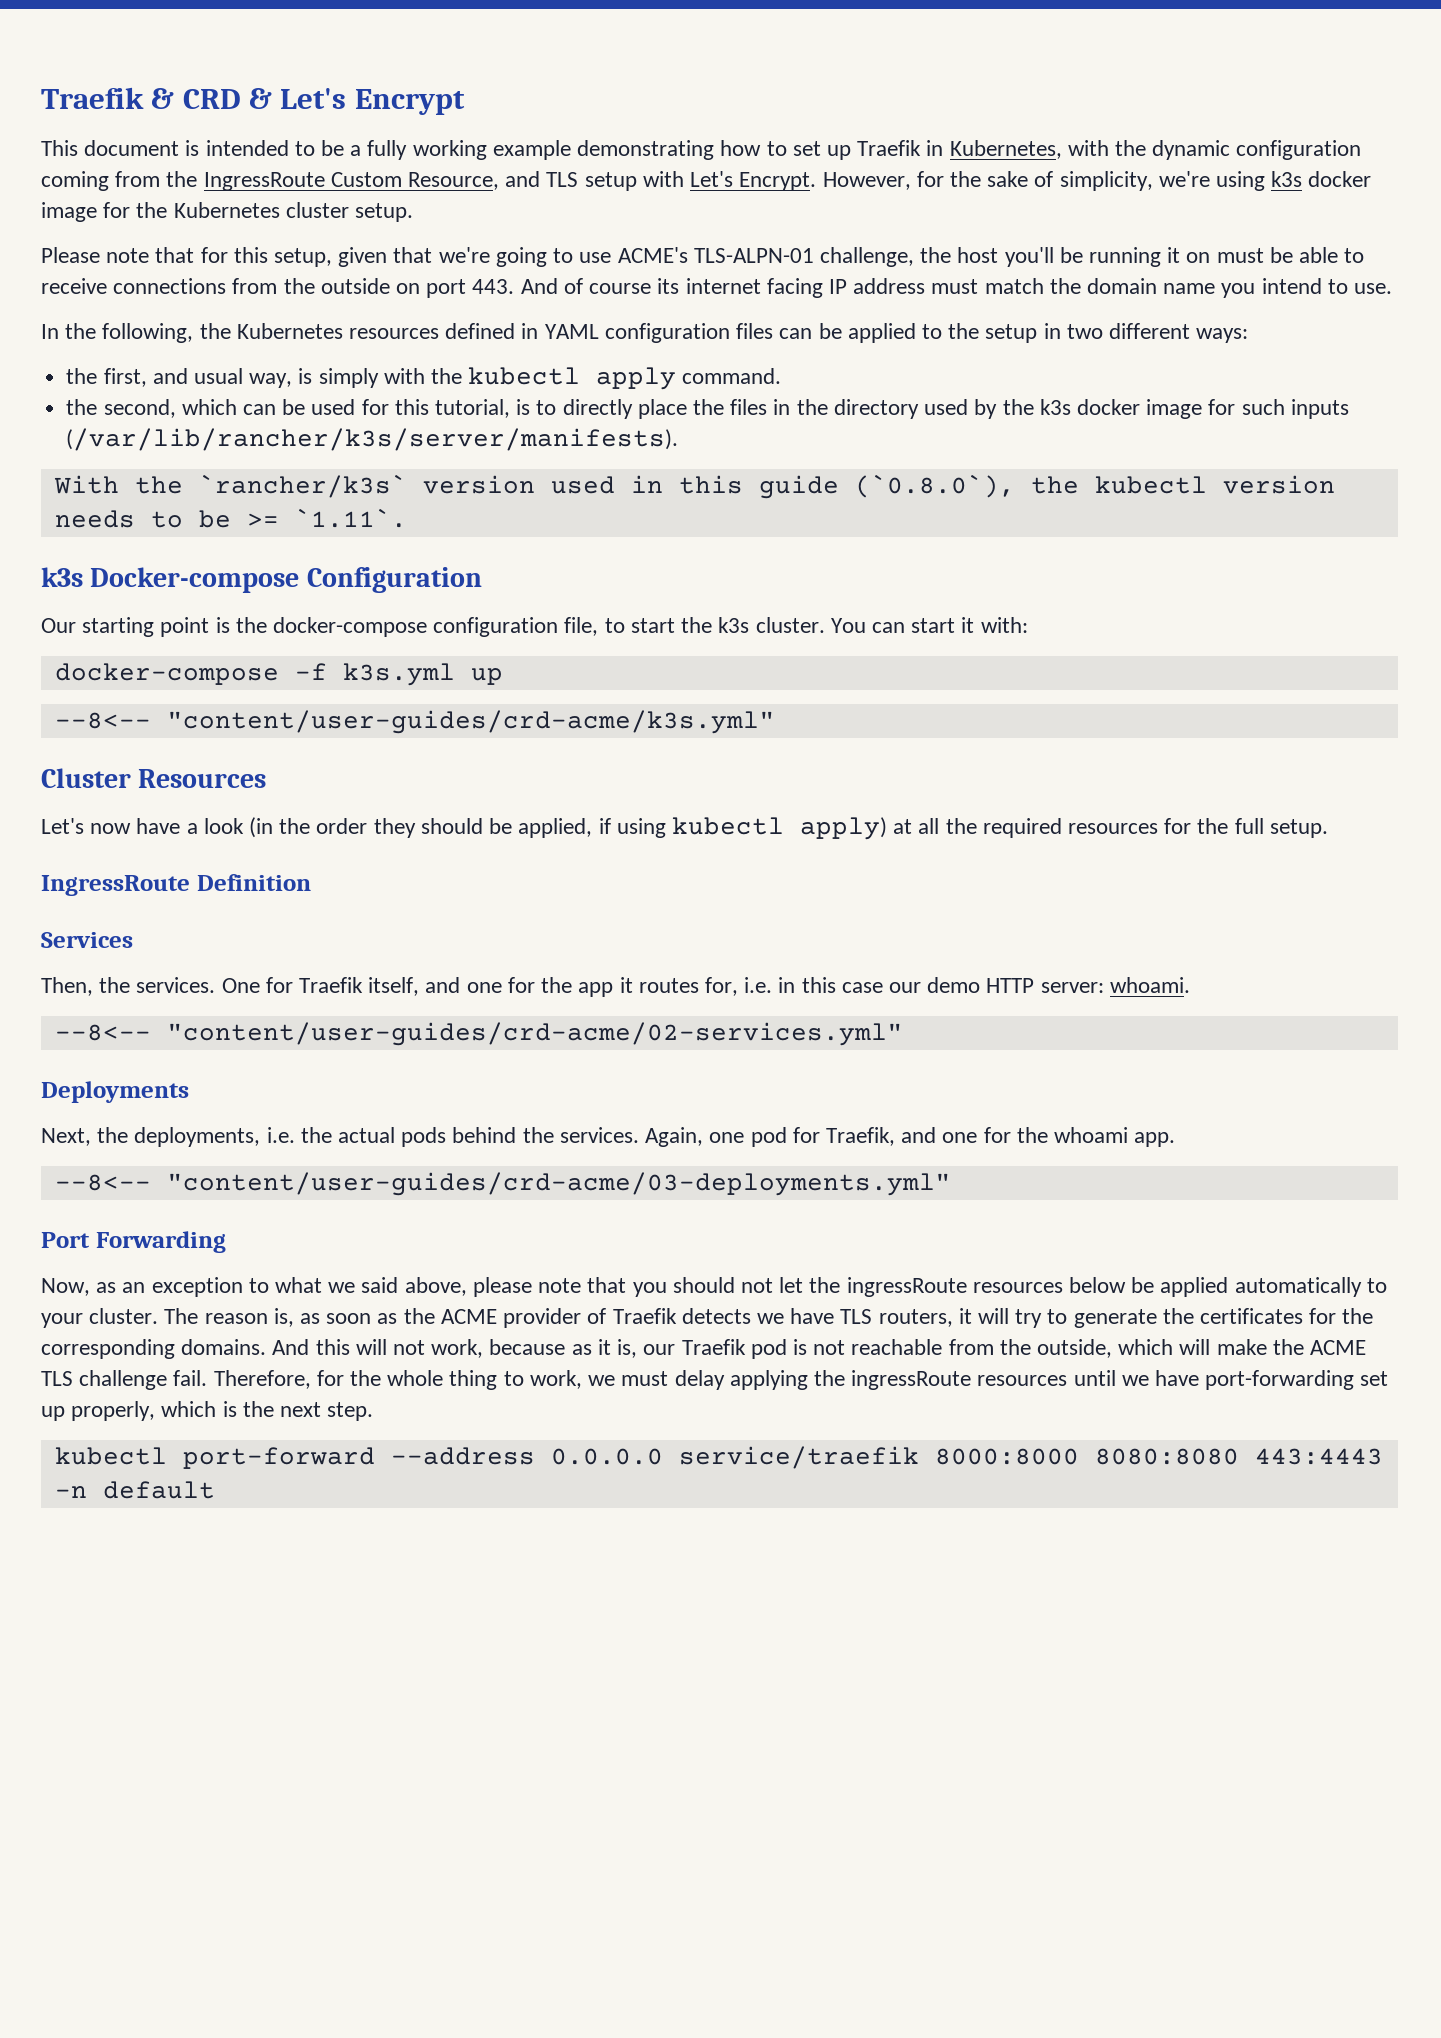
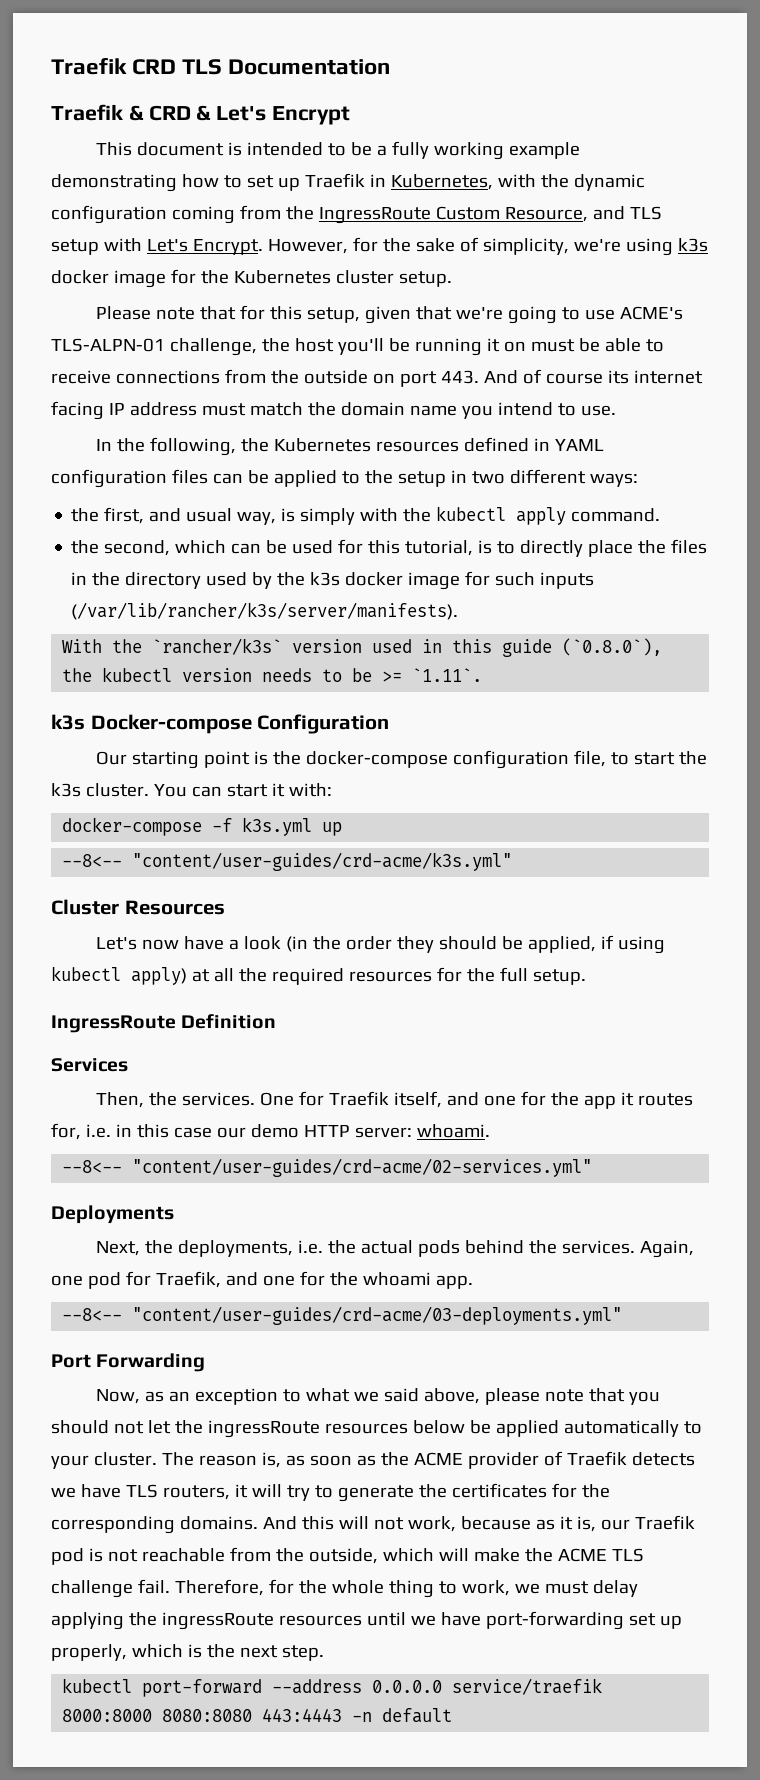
+ Traefik CRD TLS Documentation

